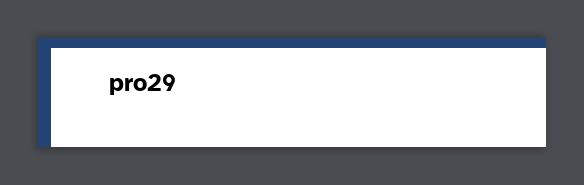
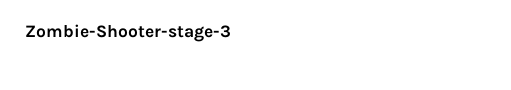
- pro29
+ Zombie-Shooter-stage-3

